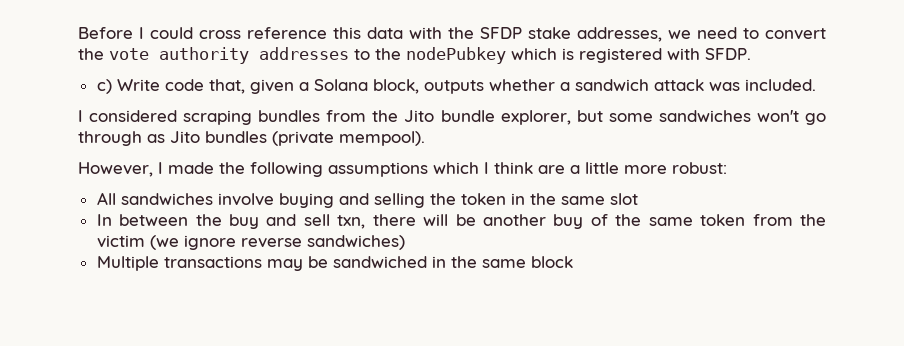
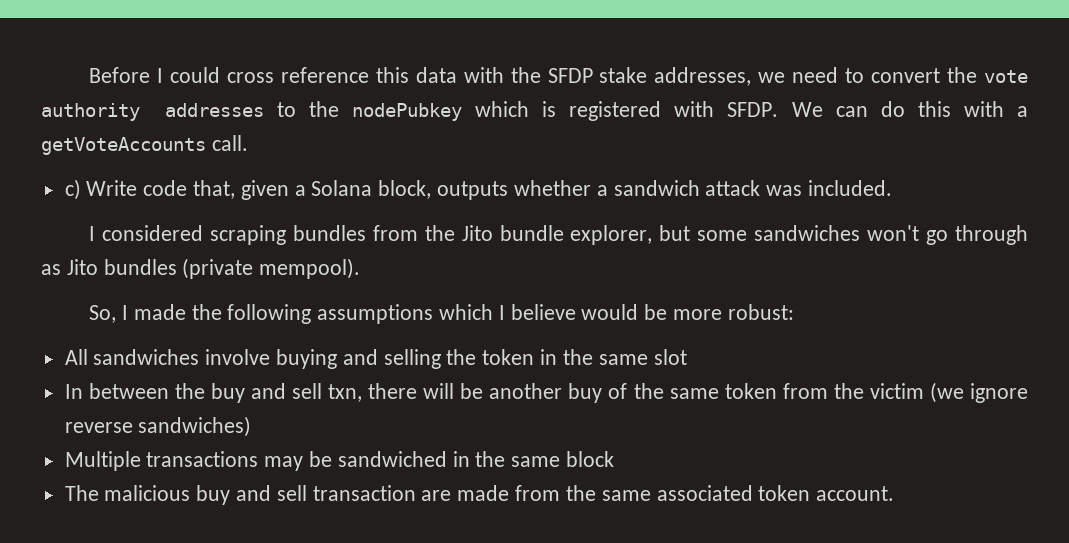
+ We can do this with a getVoteAccounts call.
- However, I made the following assumptions which I think are a little more robust:
+ So, I made the following assumptions which I believe would be more robust:
+ The malicious buy and sell transaction are made from the same associated token account.

